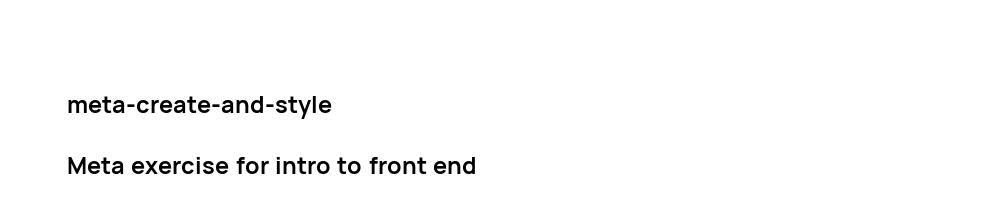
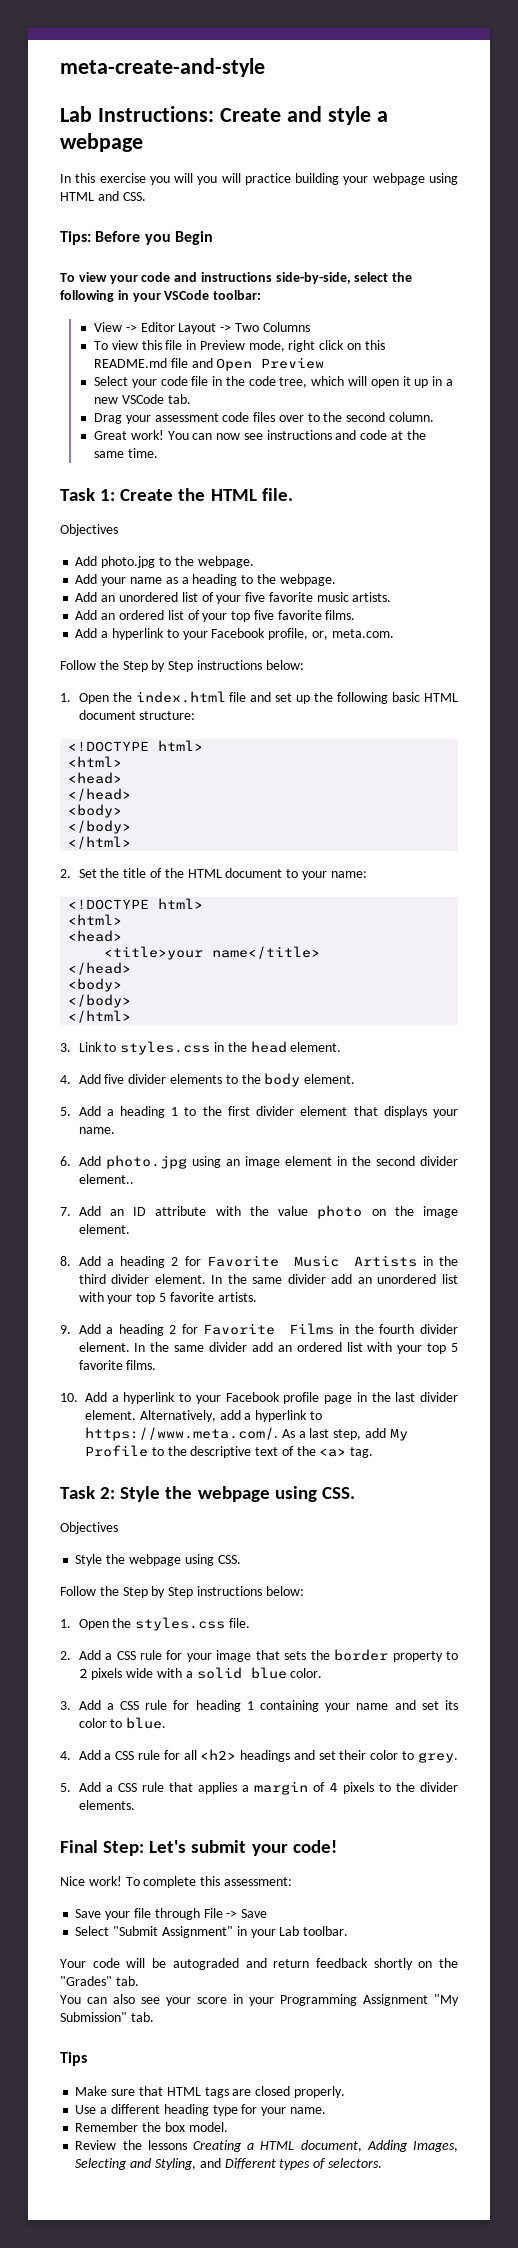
- Meta exercise for intro to front end
+ Lab Instructions: Create and style a webpage
+ In this exercise you will you will practice building your webpage using HTML and CSS.
+ Tips: Before you Begin
+ To view your code and instructions side-by-side, select the following in your VSCode toolbar:
+ View -> Editor Layout -> Two Columns
+ To view this file in Preview mode, right click on this README.md file and Open Preview
+ Select your code file in the code tree, which will open it up in a new VSCode tab.
+ Drag your assessment code files over to the second column.
+ Great work! You can now see instructions and code at the same time.
+ Task 1: Create the HTML file.
+ Objectives
+ Add photo.jpg to the webpage.
+ Add your name as a heading to the webpage.
+ Add an unordered list of your five favorite music artists.
+ Add an ordered list of your top five favorite films.
+ Add a hyperlink to your Facebook profile, or, meta.com.
+ Follow the Step by Step instructions below:
+ 1. Open the index.html file and set up the following basic HTML document structure:
+ <!DOCTYPE html>
+ <html>
+ <head>
+ </head>
+ <body>
+ </body>
+ </html>
+ 2. Set the title of the HTML document to your name:
+ <!DOCTYPE html>
+ <html>
+ <head>
+ <title>your name</title>
+ </head>
+ <body>
+ </body>
+ </html>
+ 3. Link to styles.css in the head element.
+ 4. Add five divider elements to the body element.
+ 5. Add a heading 1 to the first divider element that displays your name.
+ 6. Add photo.jpg using an image element in the second divider element..
+ 7. Add an ID attribute with the value photo on the image element.
+ 8. Add a heading 2 for Favorite Music Artists in the third divider element. In the same divider add an unordered list with your top 5 favorite artists.
+ 9. Add a heading 2 for Favorite Films in the fourth divider element. In the same divider add an ordered list with your top 5 favorite films.
+ 10. Add a hyperlink to your Facebook profile page in the last divider element. Alternatively, add a hyperlink to https://www.meta.com/. As a last step, add My Profile to the descriptive text of the <a> tag.
+ Task 2: Style the webpage using CSS.
+ Objectives
+ Style the webpage using CSS.
+ Follow the Step by Step instructions below:
+ 1. Open the styles.css file.
+ 2. Add a CSS rule for your image that sets the border property to 2 pixels wide with a solid blue color.
+ 3. Add a CSS rule for heading 1 containing your name and set its color to blue.
+ 4. Add a CSS rule for all <h2> headings and set their color to grey.
+ 5. Add a CSS rule that applies a margin of 4 pixels to the divider elements.
+ Final Step: Let's submit your code!
+ Nice work! To complete this assessment:
+ Save your file through File -> Save
+ Select "Submit Assignment" in your Lab toolbar.
+ Your code will be autograded and return feedback shortly on the "Grades" tab.
+ You can also see your score in your Programming Assignment "My Submission" tab.
+ Tips
+ Make sure that HTML tags are closed properly.
+ Use a different heading type for your name.
+ Remember the box model.
+ Review the lessons Creating a HTML document, Adding Images, Selecting and Styling, and Different types of selectors.

